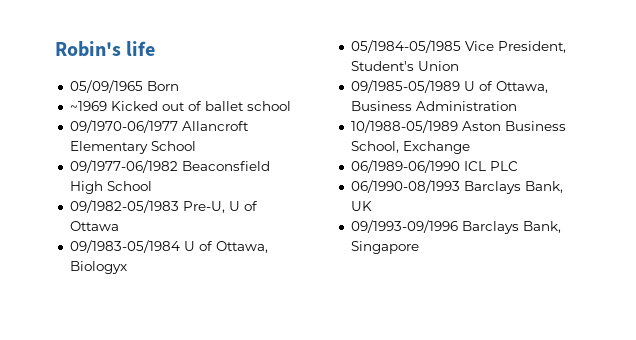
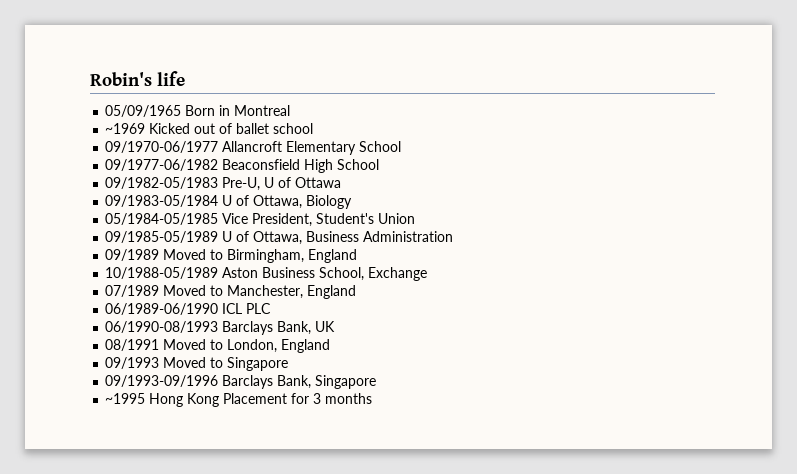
- 05/09/1965 Born
+ 05/09/1965 Born in Montreal
- 09/1983-05/1984 U of Ottawa, Biologyx
+ 09/1983-05/1984 U of Ottawa, Biology
+ 09/1989 Moved to Birmingham, England
+ 07/1989 Moved to Manchester, England
+ 08/1991 Moved to London, England
+ 09/1993 Moved to Singapore
  09/1993-09/1996 Barclays Bank, Singapore
+ ~1995 Hong Kong Placement for 3 months

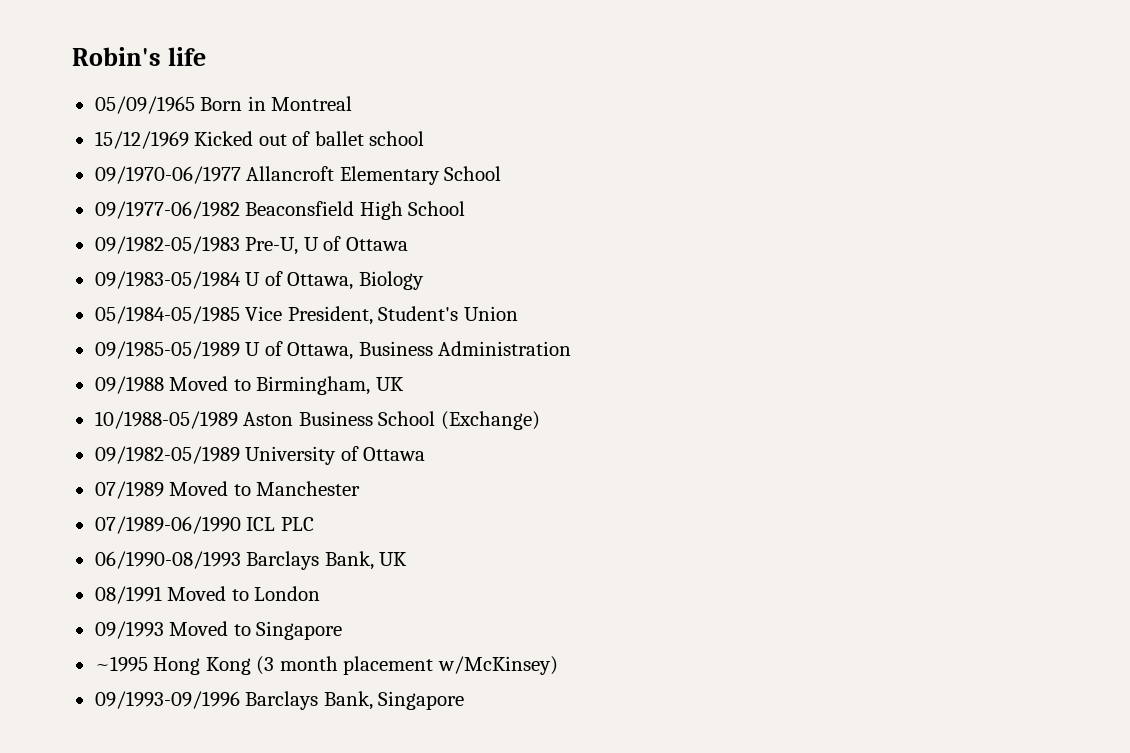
- ~1969 Kicked out of ballet school
+ 15/12/1969 Kicked out of ballet school
- 09/1989 Moved to Birmingham, England
+ 09/1988 Moved to Birmingham, UK
- 10/1988-05/1989 Aston Business School, Exchange
+ 10/1988-05/1989 Aston Business School (Exchange)
+ 09/1982-05/1989 University of Ottawa
- 07/1989 Moved to Manchester, England
- 06/1989-06/1990 ICL PLC
+ 07/1989 Moved to Manchester
+ 07/1989-06/1990 ICL PLC
- 08/1991 Moved to London, England
+ 08/1991 Moved to London
+ ~1995 Hong Kong (3 month placement w/McKinsey)
  09/1993-09/1996 Barclays Bank, Singapore
- ~1995 Hong Kong Placement for 3 months

